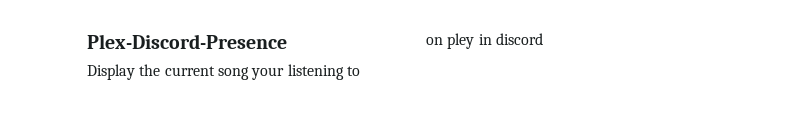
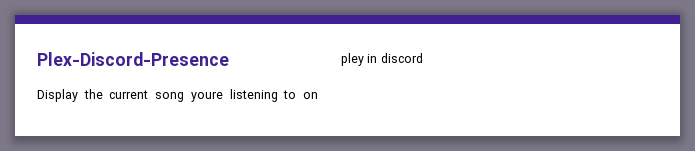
- Display the current song your listening to on pley in discord
+ Display the current song youre listening to on pley in discord

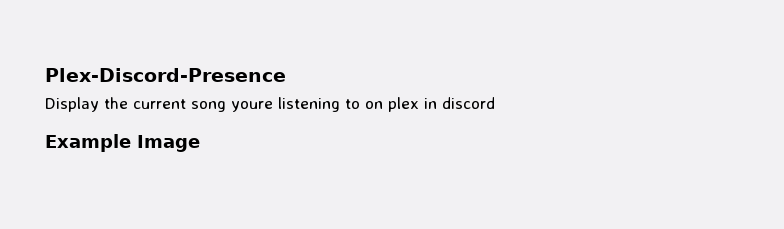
- Display the current song youre listening to on pley in discord
+ Display the current song youre listening to on plex in discord
+ Example Image

